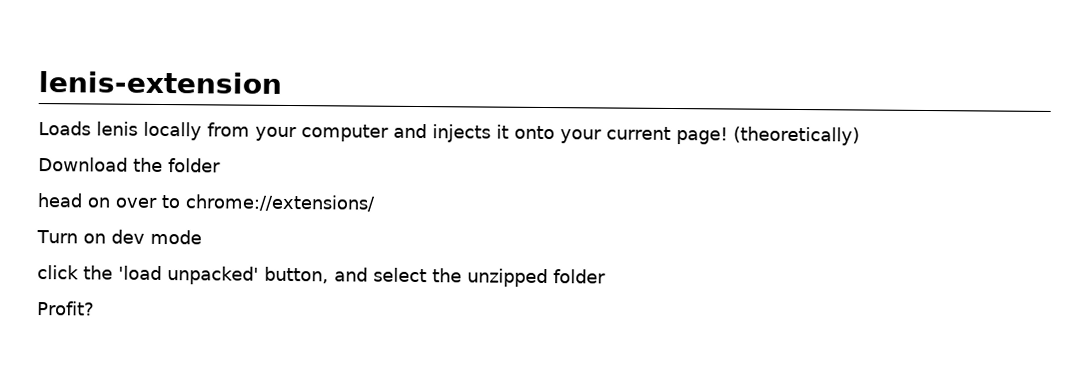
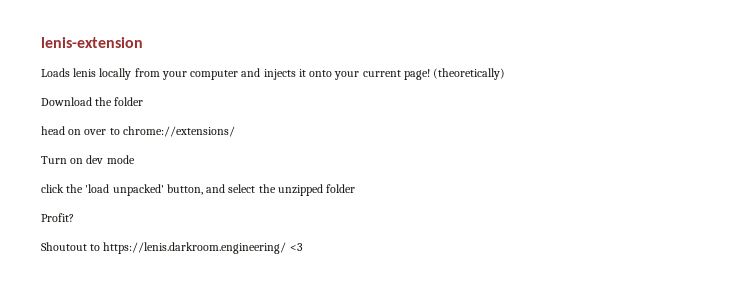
+ Shoutout to https://lenis.darkroom.engineering/ <3

